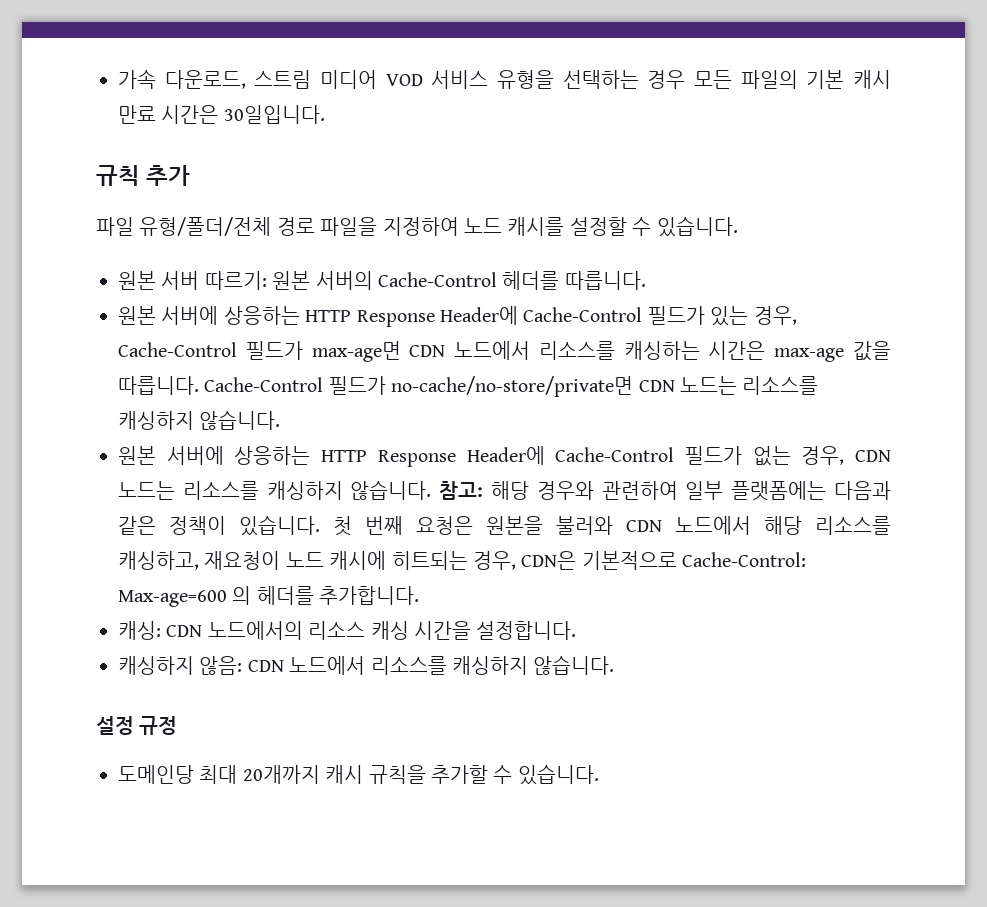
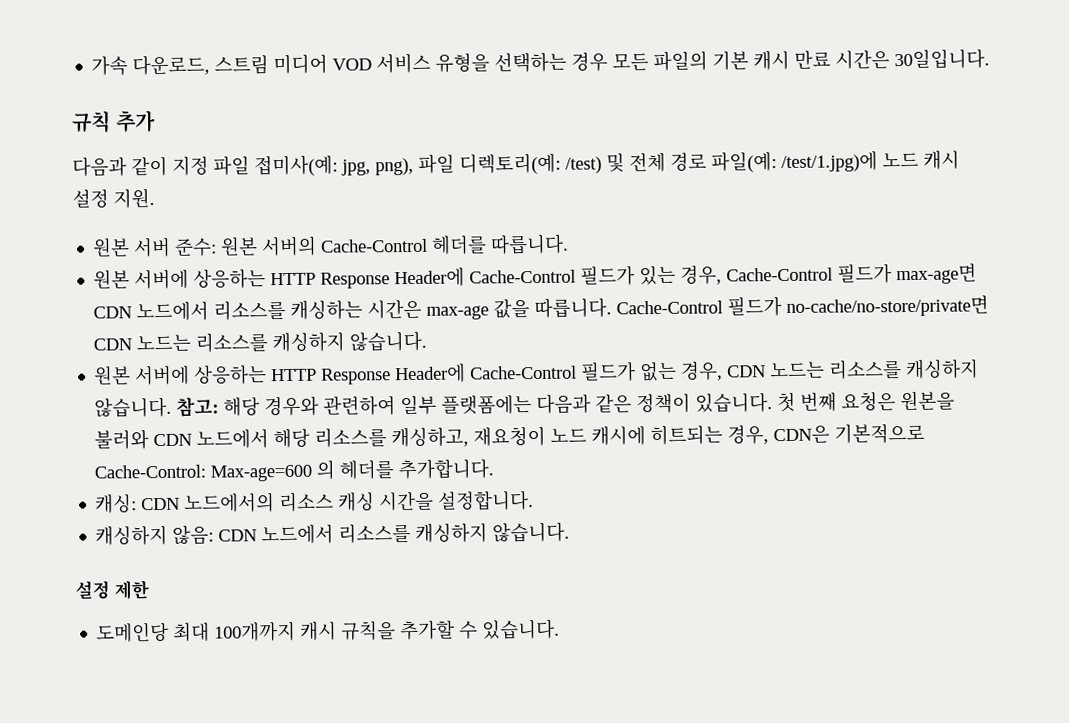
- 파일 유형/폴더/전체 경로 파일을 지정하여 노드 캐시를 설정할 수 있습니다.
+ 다음과 같이 지정 파일 접미사(예: jpg, png), 파일 디렉토리(예: /test) 및 전체 경로 파일(예: /test/1.jpg)에 노드 캐시 설정 지원.
- 원본 서버 따르기: 원본 서버의 Cache-Control 헤더를 따릅니다.
+ 원본 서버 준수: 원본 서버의 Cache-Control 헤더를 따릅니다.
- 설정 규정
+ 설정 제한
- 도메인당 최대 20개까지 캐시 규칙을 추가할 수 있습니다.
+ 도메인당 최대 100개까지 캐시 규칙을 추가할 수 있습니다.

